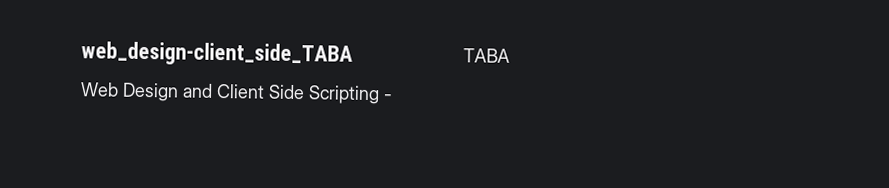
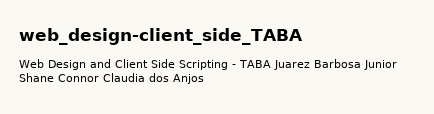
- Web Design and Client Side Scripting - TABA
+ Web Design and Client Side Scripting - TABA Juarez Barbosa Junior Shane Connor Claudia dos Anjos

